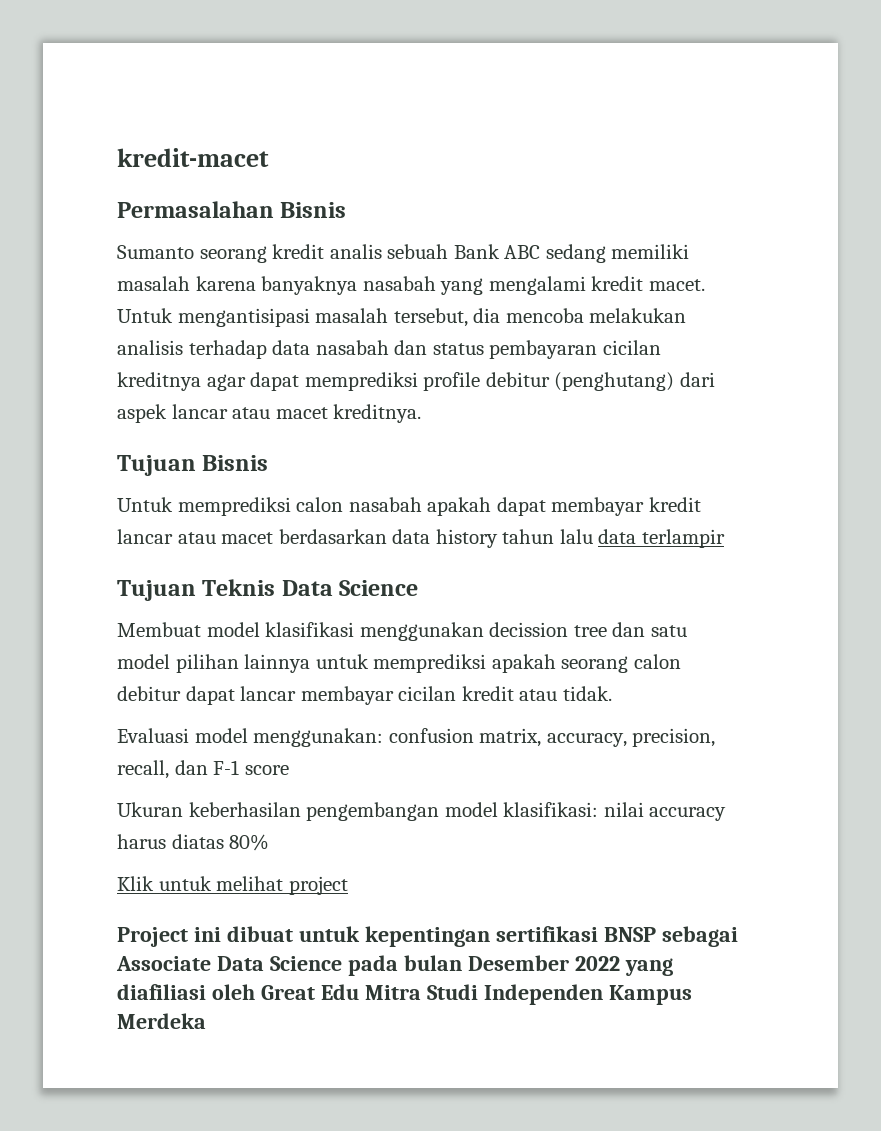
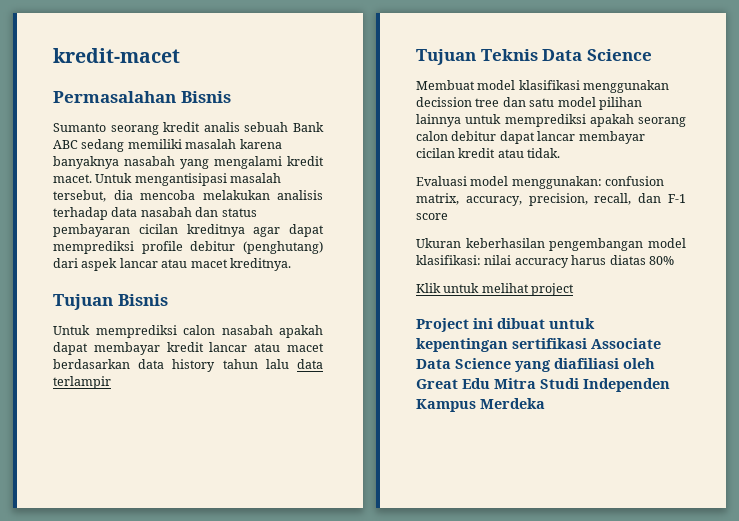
- Project ini dibuat untuk kepentingan sertifikasi BNSP sebagai Associate Data Science pada bulan Desember 2022 yang diafiliasi oleh Great Edu Mitra Studi Independen Kampus Merdeka
+ Project ini dibuat untuk kepentingan sertifikasi Associate Data Science yang diafiliasi oleh Great Edu Mitra Studi Independen Kampus Merdeka

